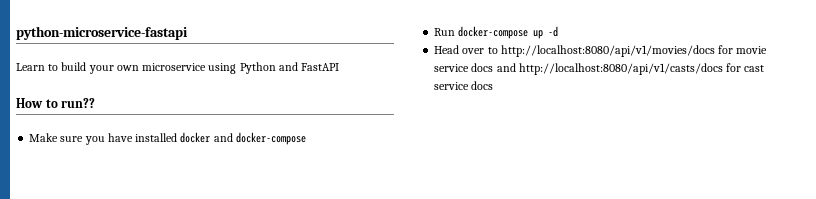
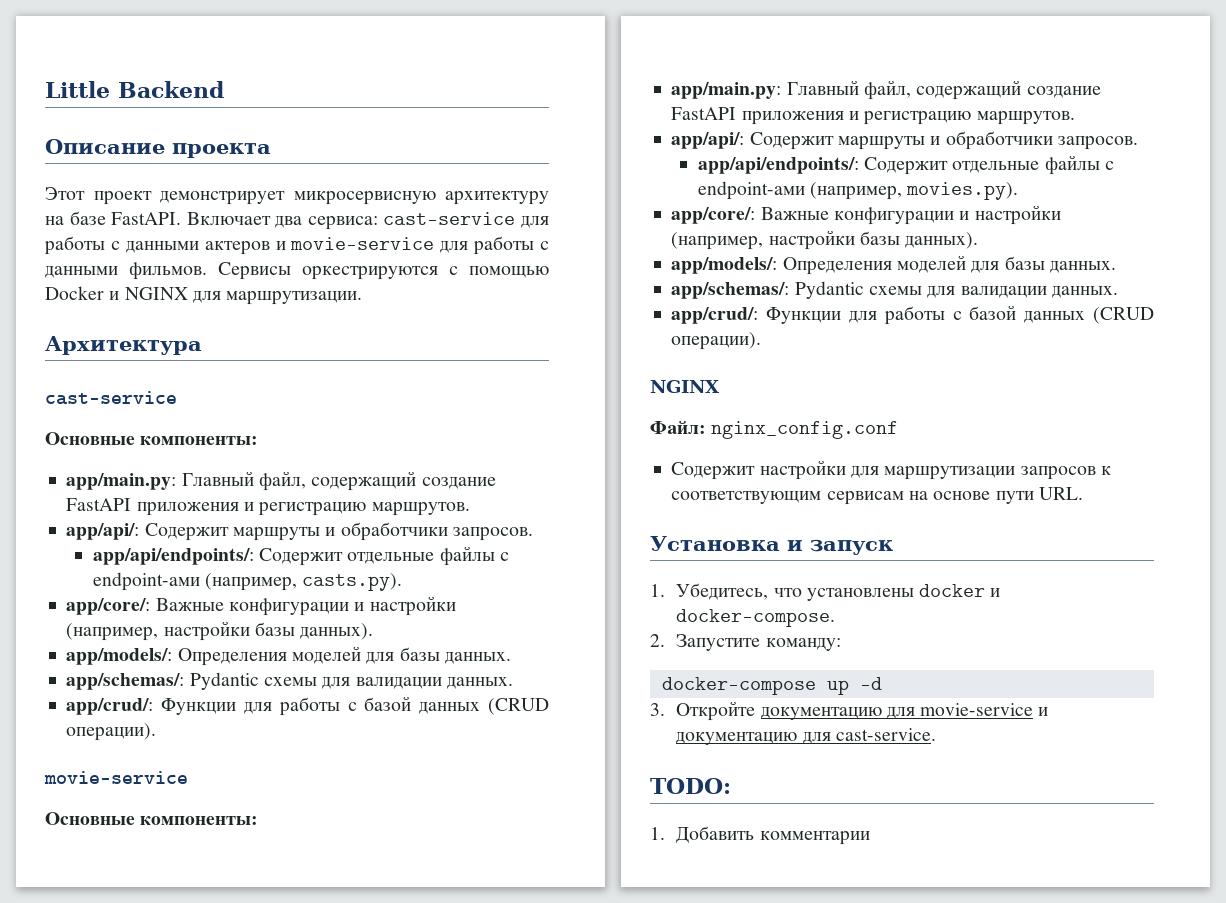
- python-microservice-fastapi
- Learn to build your own microservice using Python and FastAPI
- How to run??
- Make sure you have installed docker and docker-compose
- Run docker-compose up -d
- Head over to http://localhost:8080/api/v1/movies/docs for movie service docs and http://localhost:8080/api/v1/casts/docs for cast service docs
+ Little Backend
+ Описание проекта
+ Этот проект демонстрирует микросервисную архитектуру на базе FastAPI. Включает два сервиса: cast-service для работы с данными актеров и movie-service для работы с данными фильмов. Сервисы оркестрируются с помощью Docker и NGINX для маршрутизации.
+ Архитектура
+ cast-service
+ Основные компоненты:
+ app/main.py: Главный файл, содержащий создание FastAPI приложения и регистрацию маршрутов.
+ app/api/: Содержит маршруты и обработчики запросов.
+ app/api/endpoints/: Содержит отдельные файлы с endpoint-ами (например, casts.py).
+ app/core/: Важные конфигурации и настройки (например, настройки базы данных).
+ app/models/: Определения моделей для базы данных.
+ app/schemas/: Pydantic схемы для валидации данных.
+ app/crud/: Функции для работы с базой данных (CRUD операции).
+ movie-service
+ Основные компоненты:
+ app/main.py: Главный файл, содержащий создание FastAPI приложения и регистрацию маршрутов.
+ app/api/: Содержит маршруты и обработчики запросов.
+ app/api/endpoints/: Содержит отдельные файлы с endpoint-ами (например, movies.py).
+ app/core/: Важные конфигурации и настройки (например, настройки базы данных).
+ app/models/: Определения моделей для базы данных.
+ app/schemas/: Pydantic схемы для валидации данных.
+ app/crud/: Функции для работы с базой данных (CRUD операции).
+ NGINX
+ Файл: nginx_config.conf
+ Содержит настройки для маршрутизации запросов к соответствующим сервисам на основе пути URL.
+ Установка и запуск
+ 1. Убедитесь, что установлены docker и docker-compose.
+ 2. Запустите команду:
+ docker-compose up -d
+ 3. Откройте документацию для movie-service и документацию для cast-service.
+ TODO:
+ 1. Добавить комментарии

